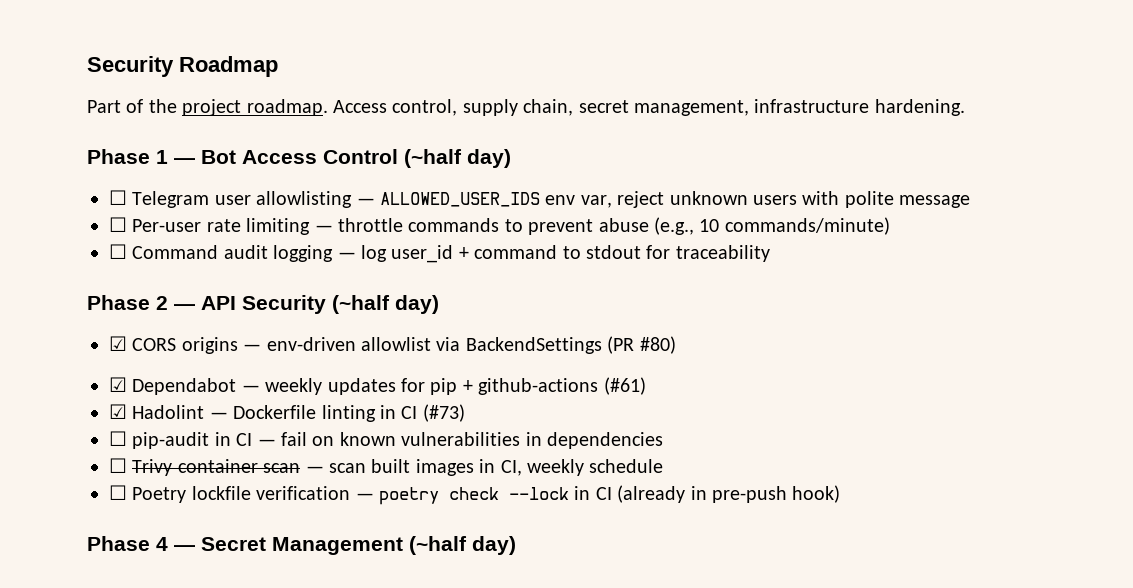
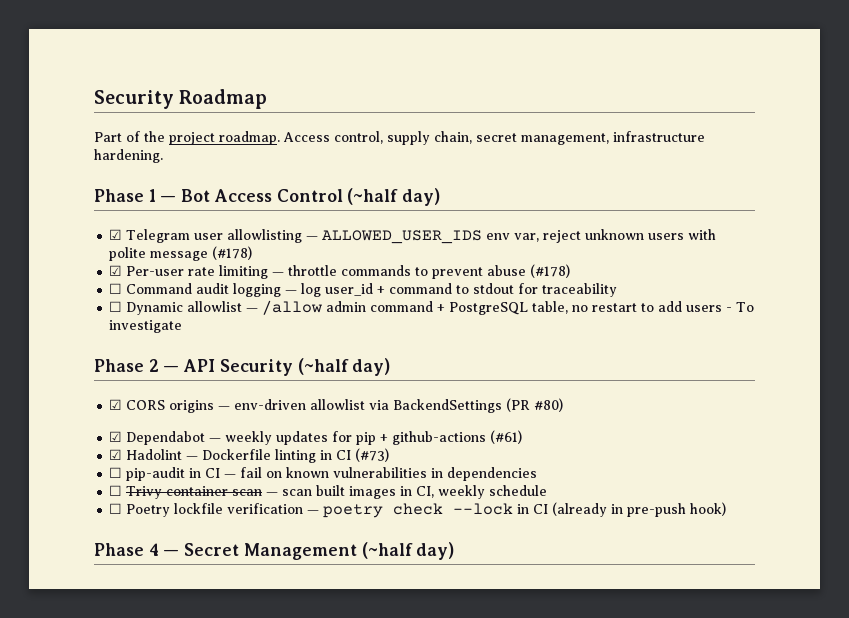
- ☐ Telegram user allowlisting — ALLOWED_USER_IDS env var, reject unknown users with polite message
- ☐ Per-user rate limiting — throttle commands to prevent abuse (e.g., 10 commands/minute)
+ ☑ Telegram user allowlisting — ALLOWED_USER_IDS env var, reject unknown users with polite message (#178)
+ ☑ Per-user rate limiting — throttle commands to prevent abuse (#178)
+ ☐ Dynamic allowlist — /allow admin command + PostgreSQL table, no restart to add users - To investigate

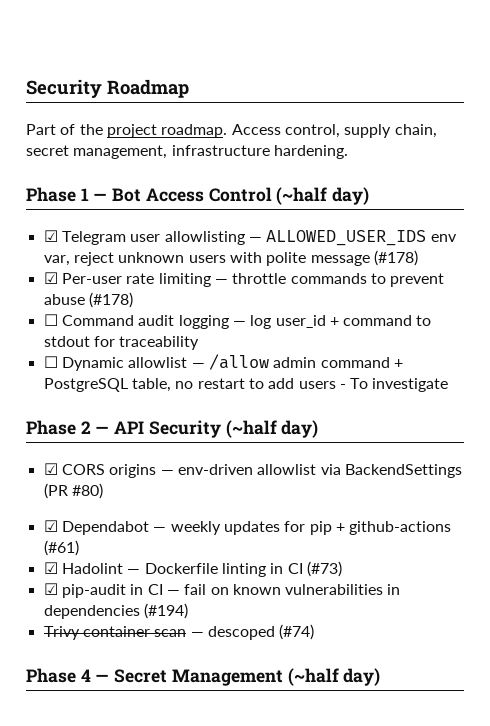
- ☐ pip-audit in CI — fail on known vulnerabilities in dependencies
- ☐ Trivy container scan — scan built images in CI, weekly schedule
- ☐ Poetry lockfile verification — poetry check --lock in CI (already in pre-push hook)
+ ☑ pip-audit in CI — fail on known vulnerabilities in dependencies (#194)
+ Trivy container scan — descoped (#74)

